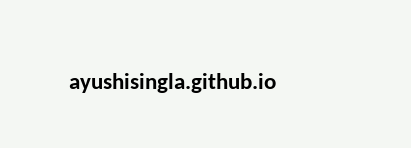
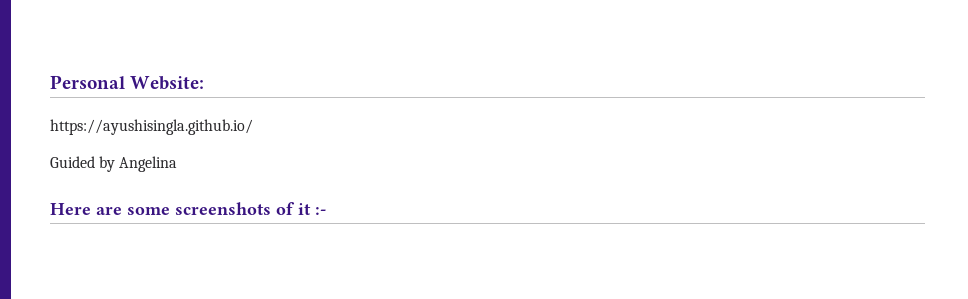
- ayushisingla.github.io
+ Personal Website:
+ https://ayushisingla.github.io/
+ Guided by Angelina
+ Here are some screenshots of it :-

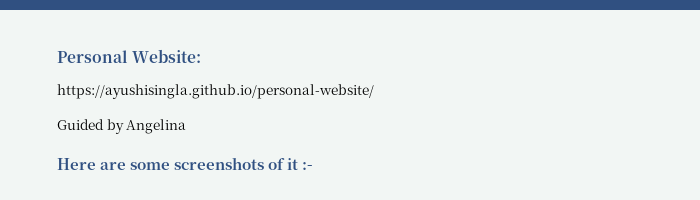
- https://ayushisingla.github.io/
+ https://ayushisingla.github.io/personal-website/

